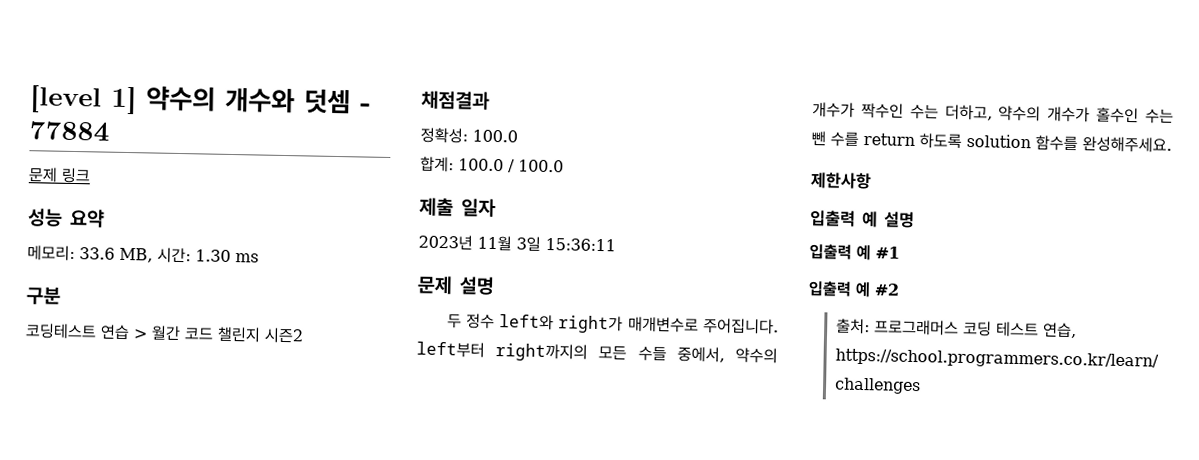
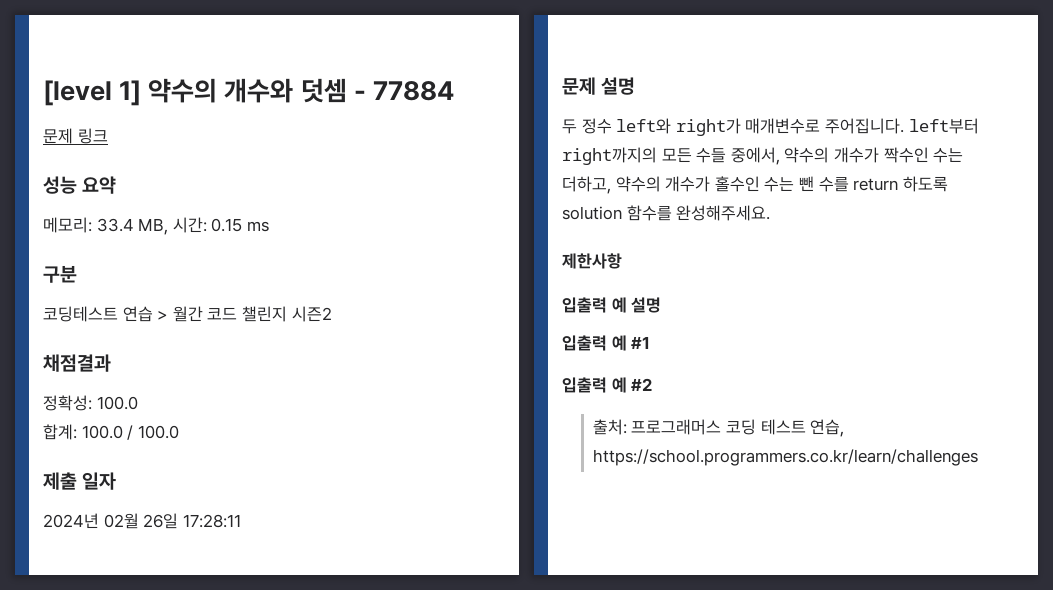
- 메모리: 33.6 MB, 시간: 1.30 ms
+ 메모리: 33.4 MB, 시간: 0.15 ms
- 2023년 11월 3일 15:36:11
+ 2024년 02월 26일 17:28:11

